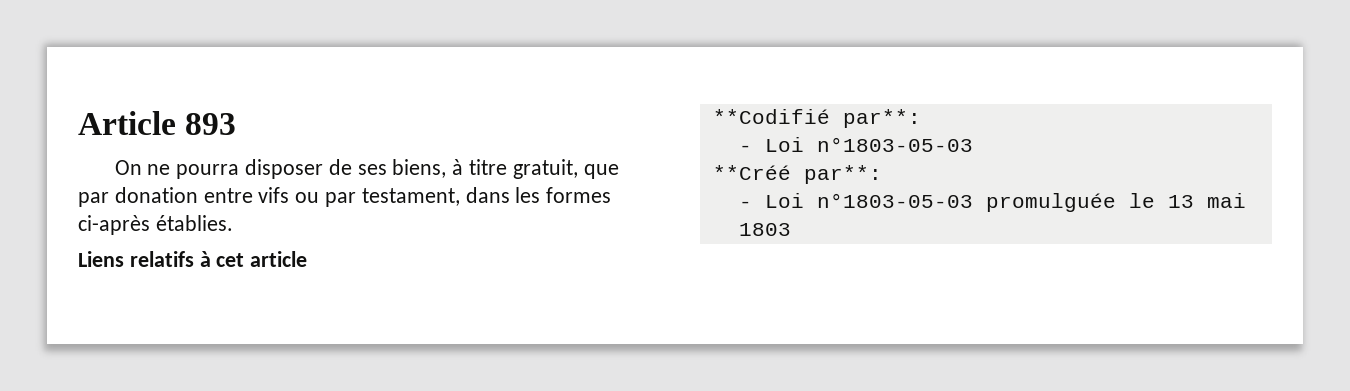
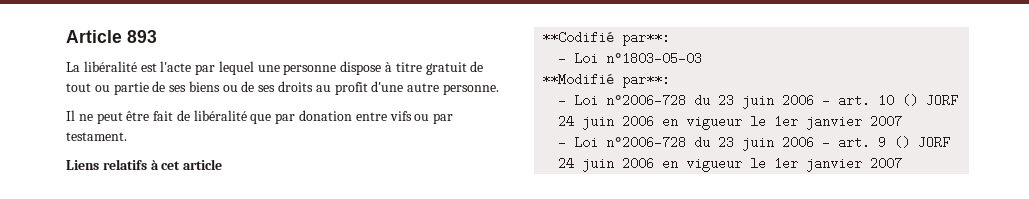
- On ne pourra disposer de ses biens, à titre gratuit, que par donation entre vifs ou par testament, dans les formes ci-après établies.
+ La libéralité est l'acte par lequel une personne dispose à titre gratuit de tout ou partie de ses biens ou de ses droits au profit d'une autre personne.
+ Il ne peut être fait de libéralité que par donation entre vifs ou par testament.
- **Créé par**:
- - Loi n°1803-05-03 promulguée le 13 mai 1803
+ **Modifié par**:
+ - Loi n°2006-728 du 23 juin 2006 - art. 10 () JORF 24 juin 2006 en vigueur le 1er janvier 2007
+ - Loi n°2006-728 du 23 juin 2006 - art. 9 () JORF 24 juin 2006 en vigueur le 1er janvier 2007

